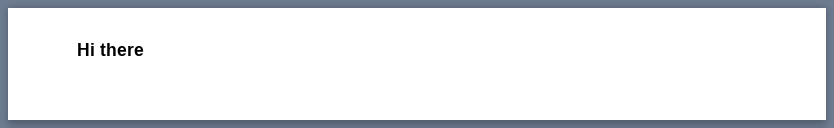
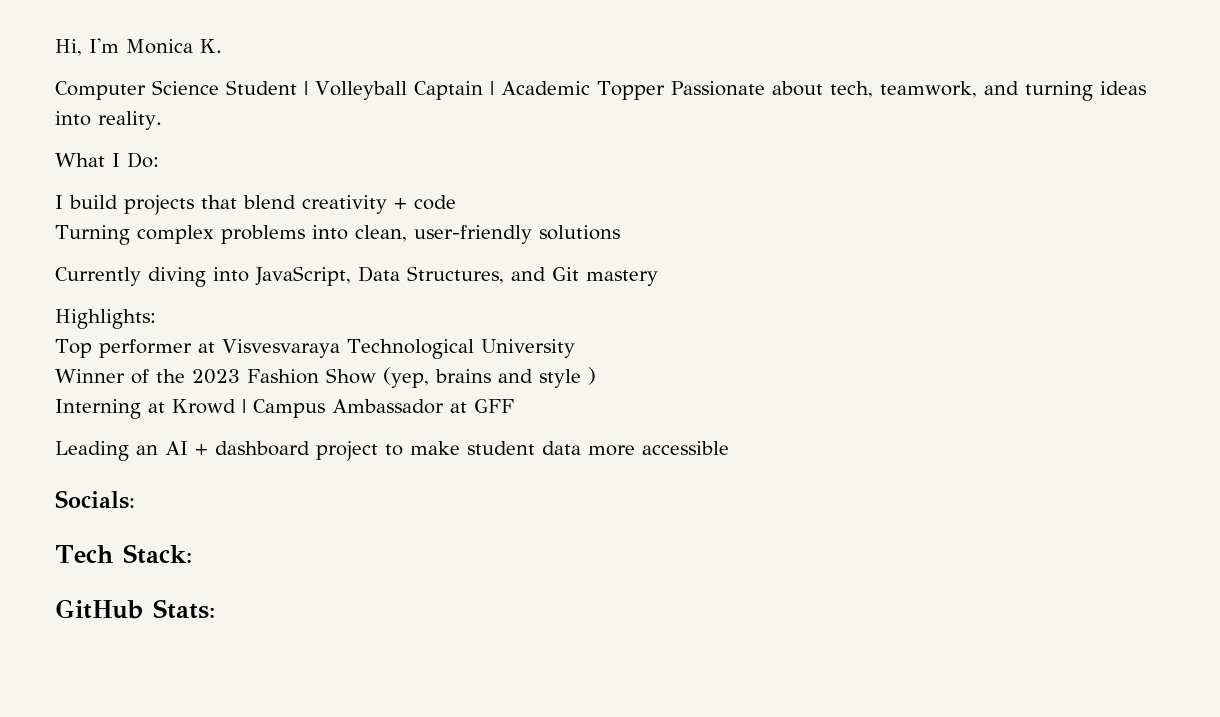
- Hi there
+ Hi, I'm Monica K.
+ Computer Science Student | Volleyball Captain | Academic Topper Passionate about tech, teamwork, and turning ideas into reality.
+ What I Do:
+ I build projects that blend creativity + code
+ Turning complex problems into clean, user-friendly solutions
+ Currently diving into JavaScript, Data Structures, and Git mastery
+ Highlights:
+ Top performer at Visvesvaraya Technological University
+ Winner of the 2023 Fashion Show (yep, brains and style )
+ Interning at Krowd | Campus Ambassador at GFF
+ Leading an AI + dashboard project to make student data more accessible
+ Socials:
+ Tech Stack:
+ GitHub Stats:

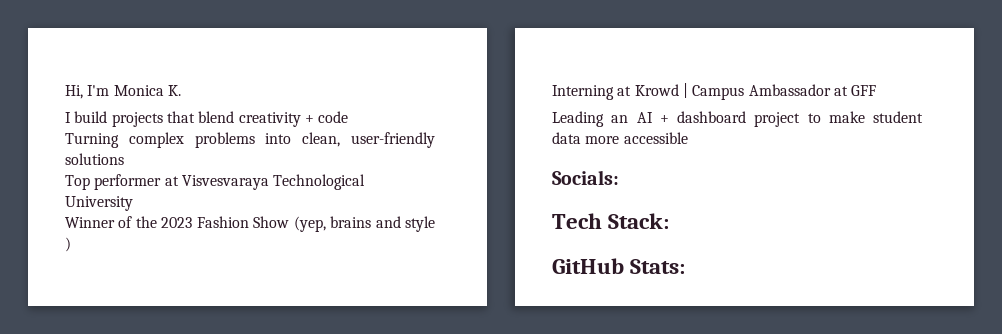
- Computer Science Student | Volleyball Captain | Academic Topper Passionate about tech, teamwork, and turning ideas into reality.
- What I Do:
- Currently diving into JavaScript, Data Structures, and Git mastery
- Highlights:

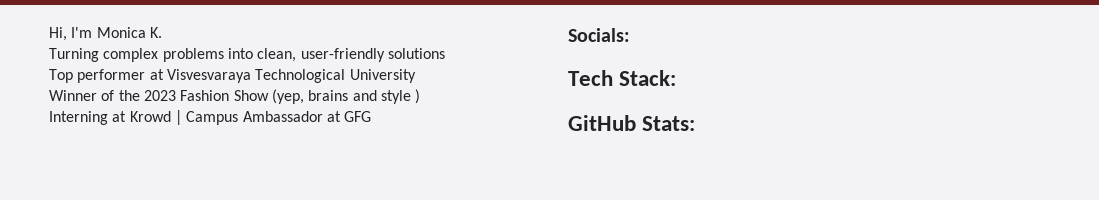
- I build projects that blend creativity + code
- Interning at Krowd | Campus Ambassador at GFF
- Leading an AI + dashboard project to make student data more accessible
+ Interning at Krowd | Campus Ambassador at GFG

